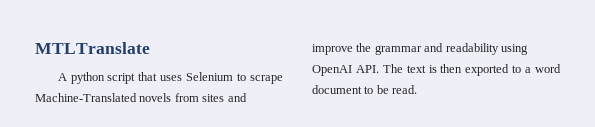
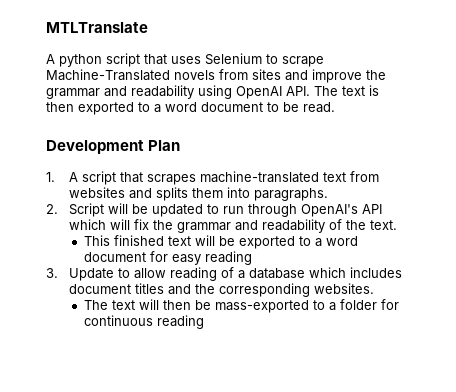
+ Development Plan
+ 1. A script that scrapes machine-translated text from websites and splits them into paragraphs.
+ 2. Script will be updated to run through OpenAI's API which will fix the grammar and readability of the text.
+ This finished text will be exported to a word document for easy reading
+ 3. Update to allow reading of a database which includes document titles and the corresponding websites.
+ The text will then be mass-exported to a folder for continuous reading

